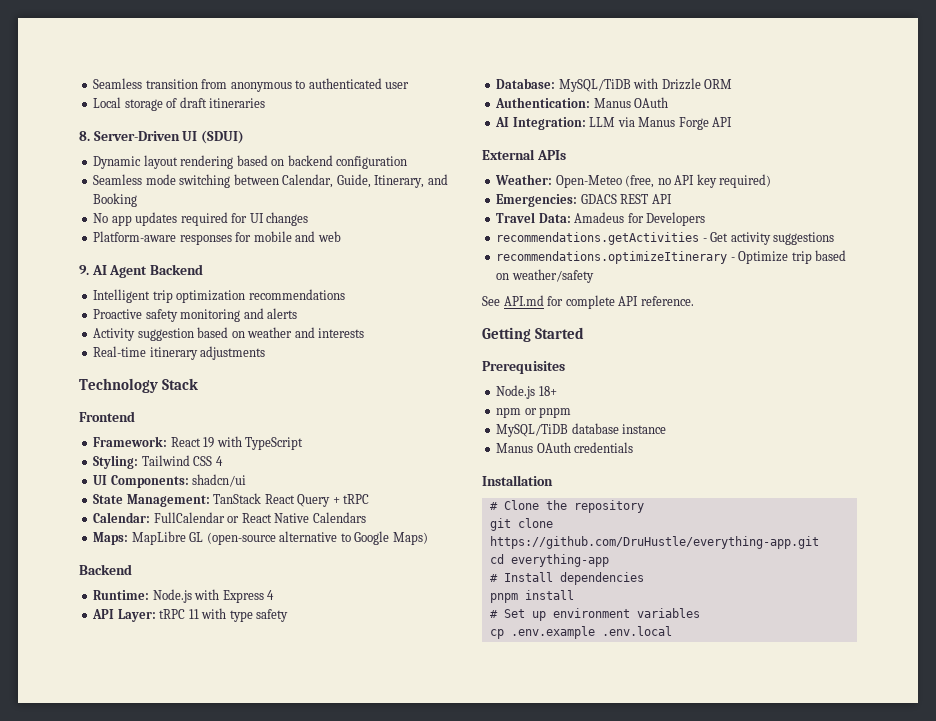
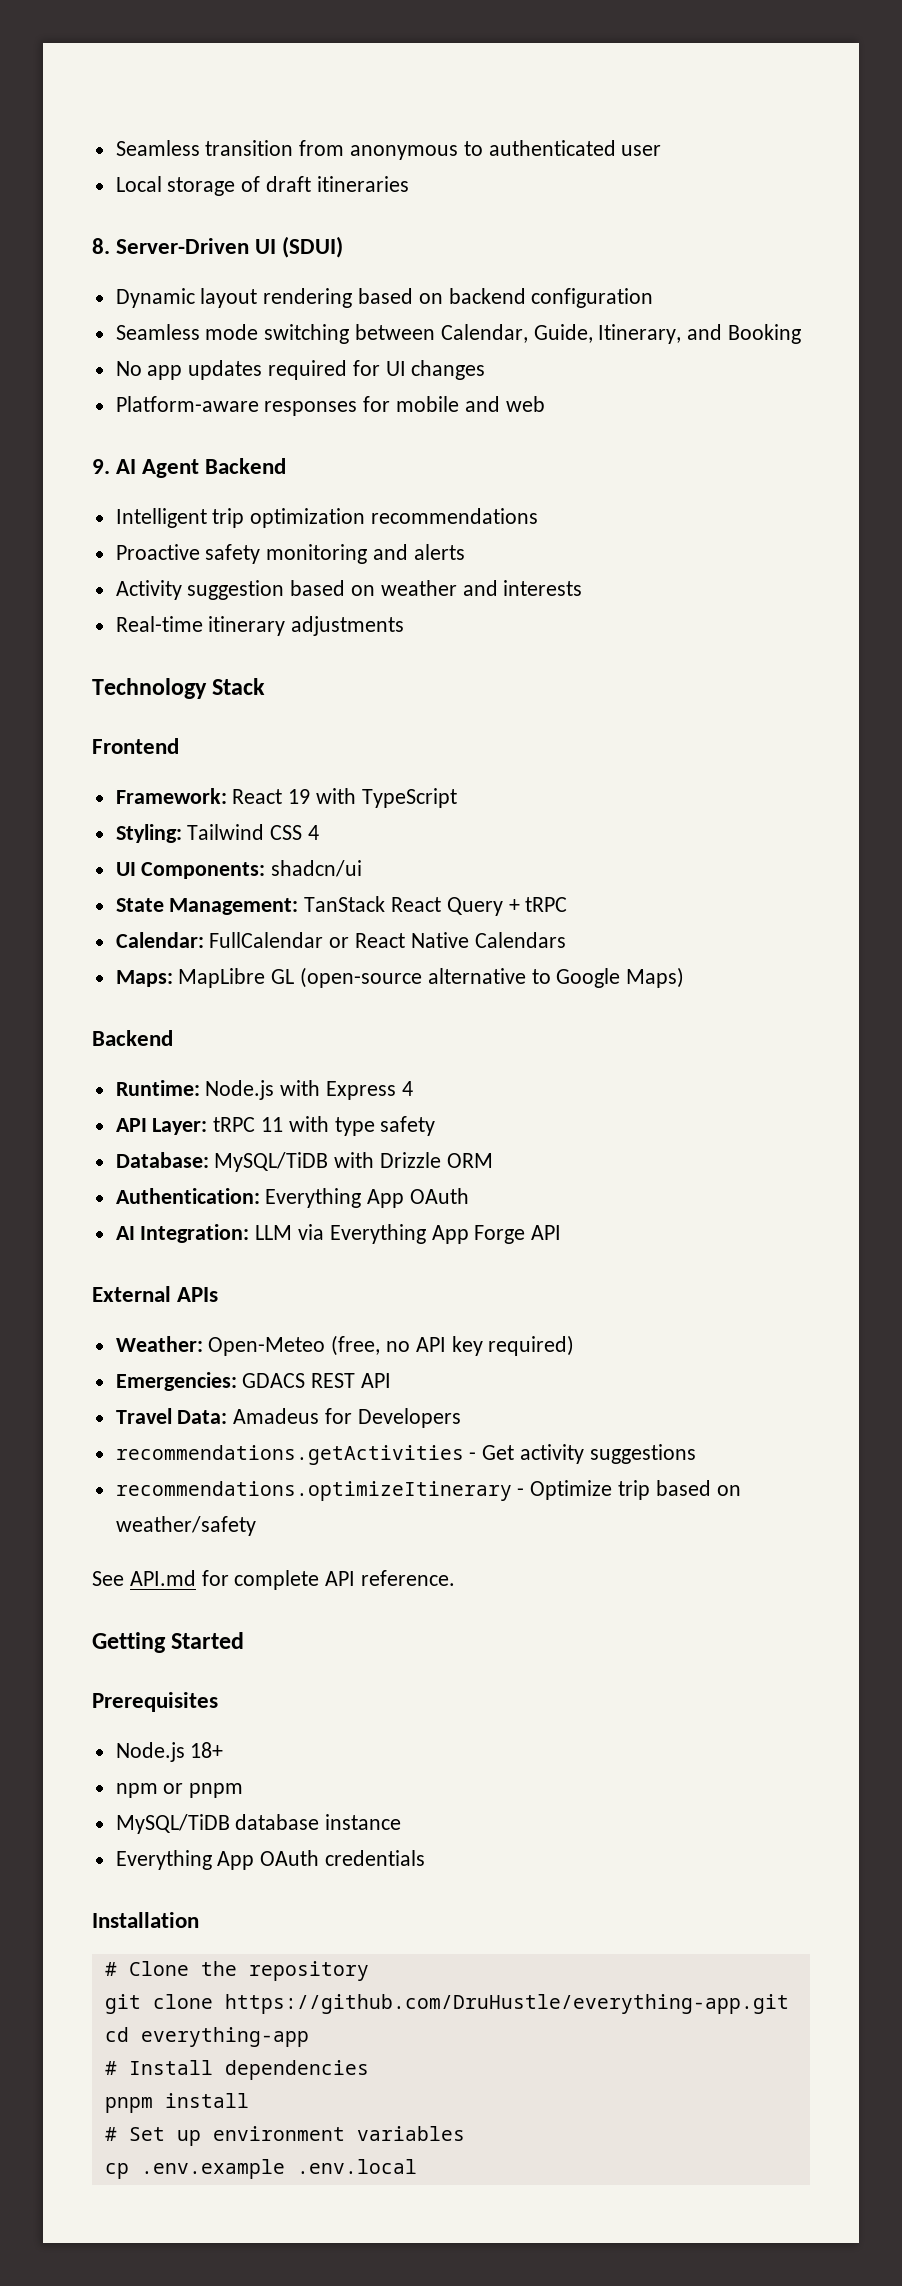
- Authentication: Manus OAuth
+ Authentication: Everything App OAuth
- AI Integration: LLM via Manus Forge API
+ AI Integration: LLM via Everything App Forge API
- Manus OAuth credentials
+ Everything App OAuth credentials

